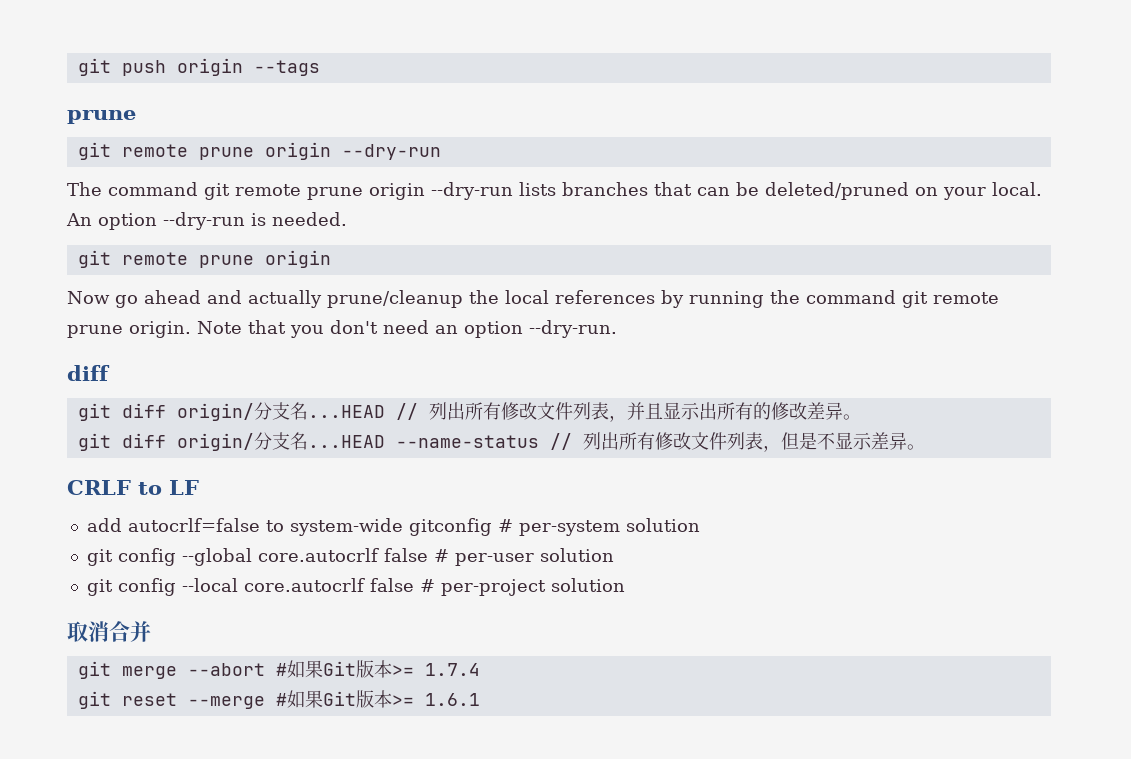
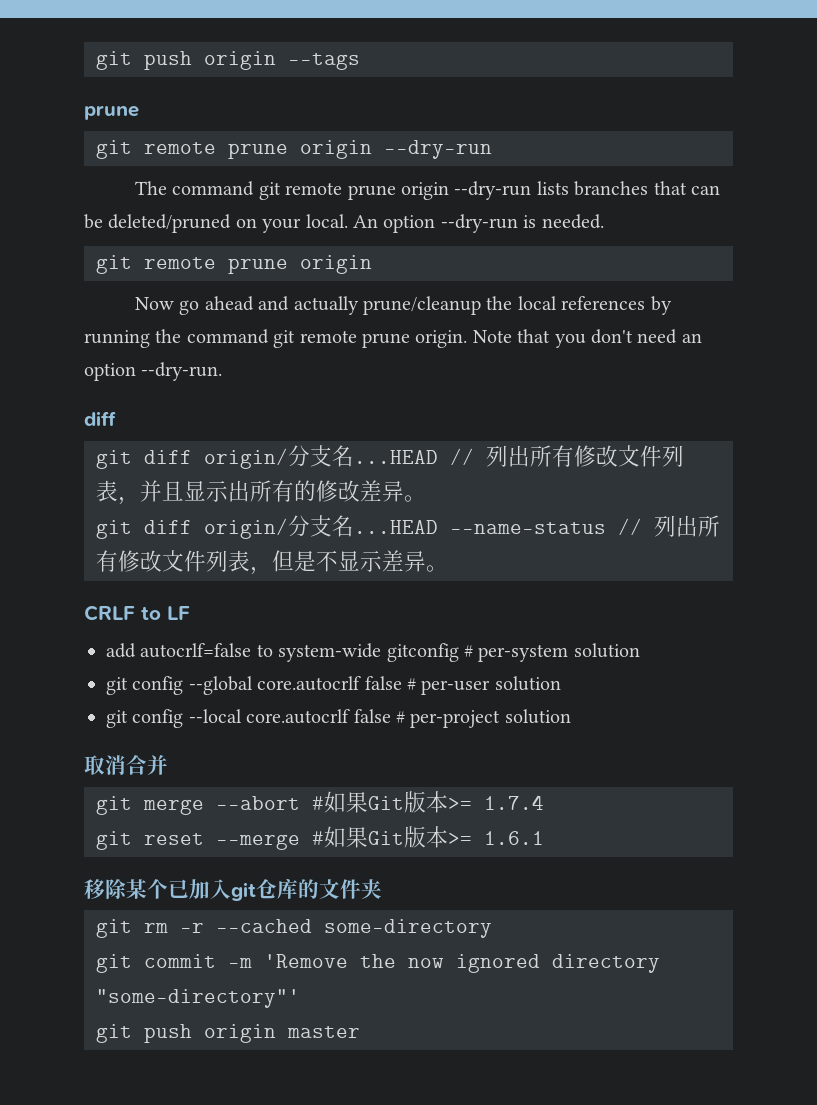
+ 移除某个已加入git仓库的文件夹
+ git rm -r --cached some-directory
+ git commit -m 'Remove the now ignored directory "some-directory"'
+ git push origin master

